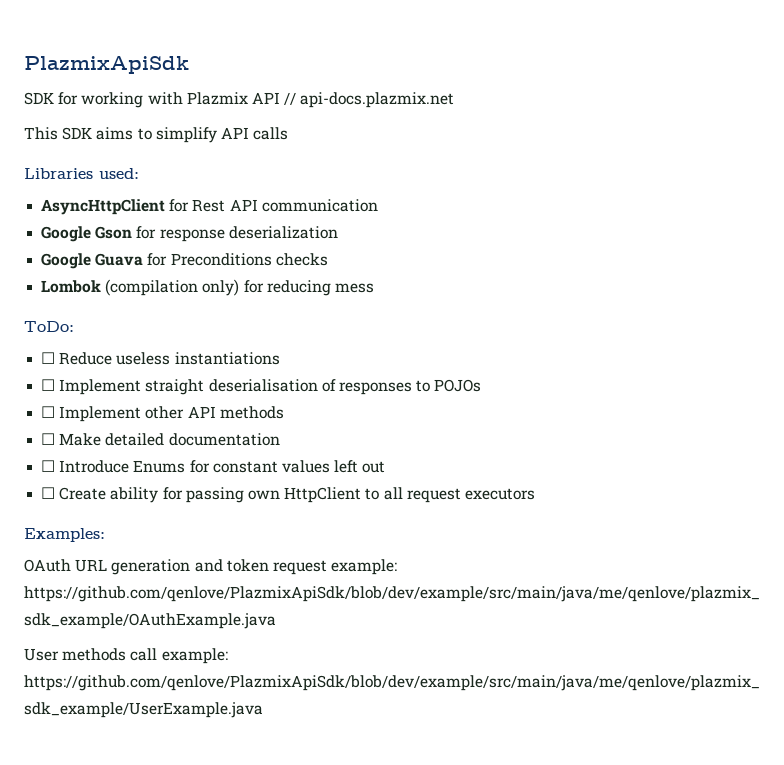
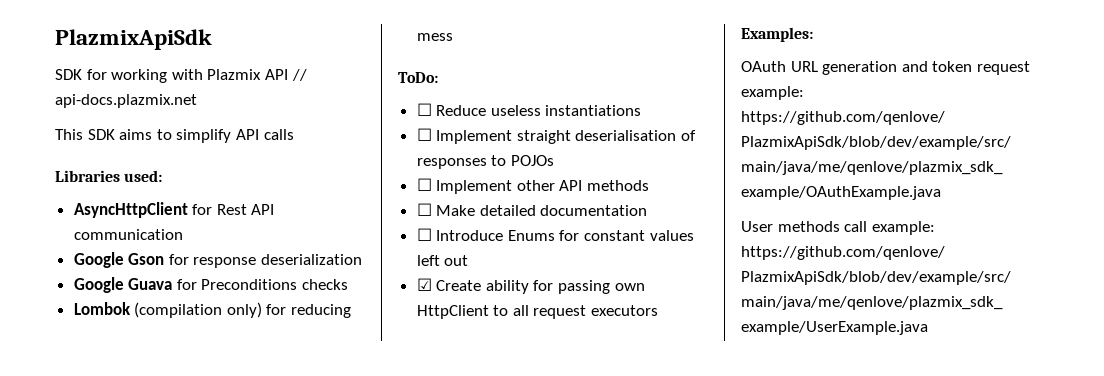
- ☐ Create ability for passing own HttpClient to all request executors
+ ☑ Create ability for passing own HttpClient to all request executors

